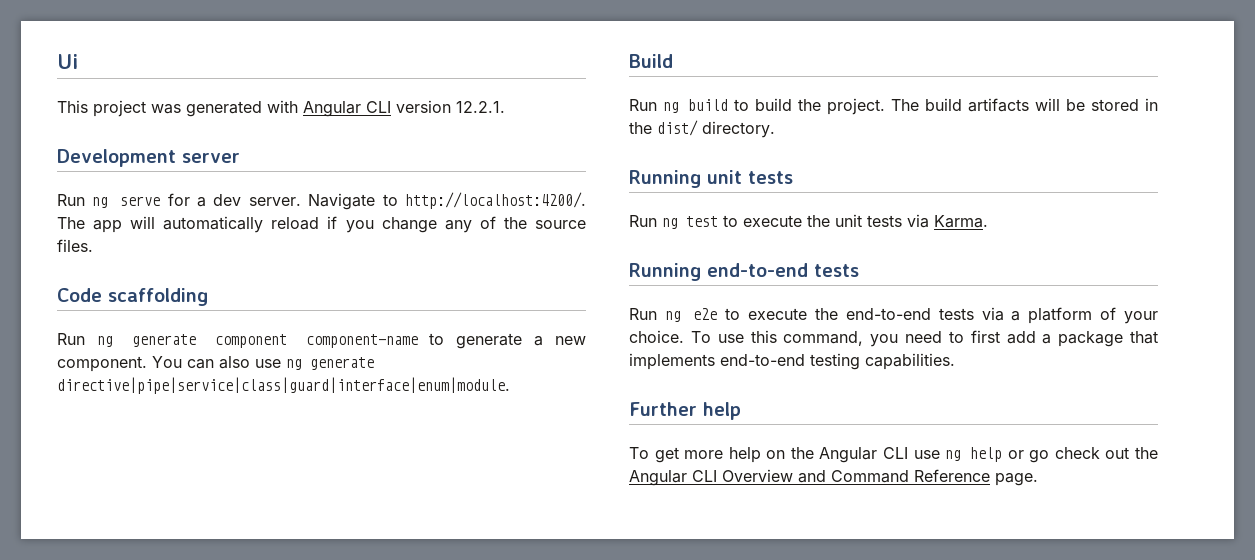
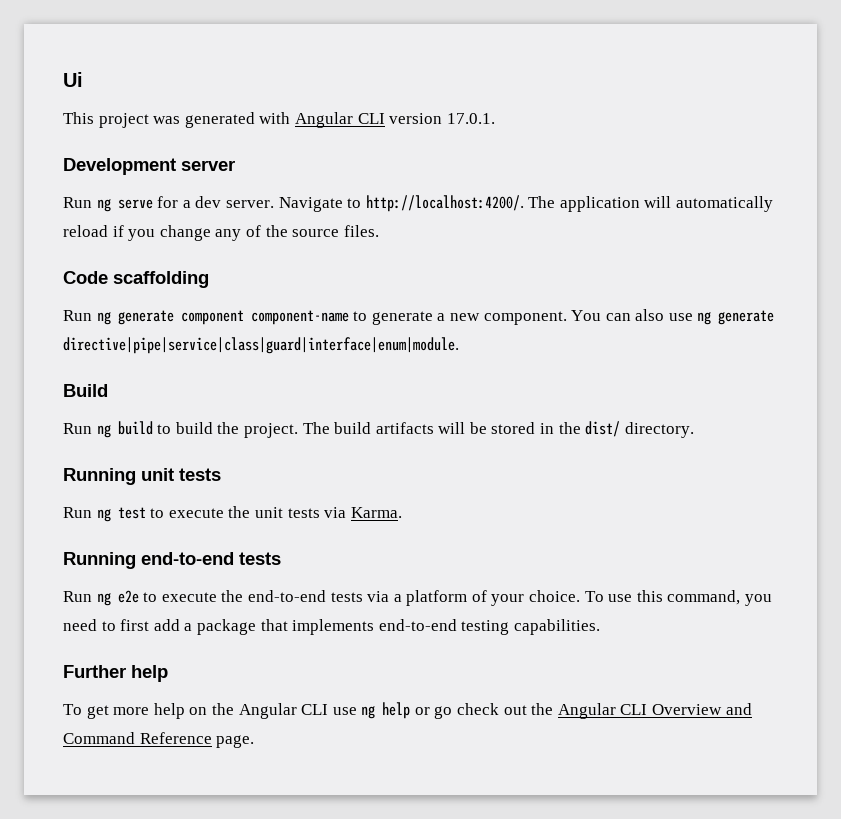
- This project was generated with Angular CLI version 12.2.1.
+ This project was generated with Angular CLI version 17.0.1.
- The app will automatically reload if you change any of the source files.
+ The application will automatically reload if you change any of the source files.

